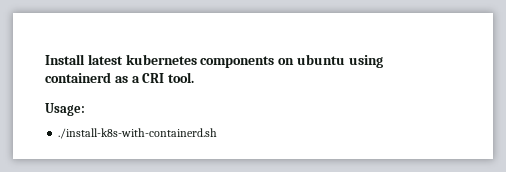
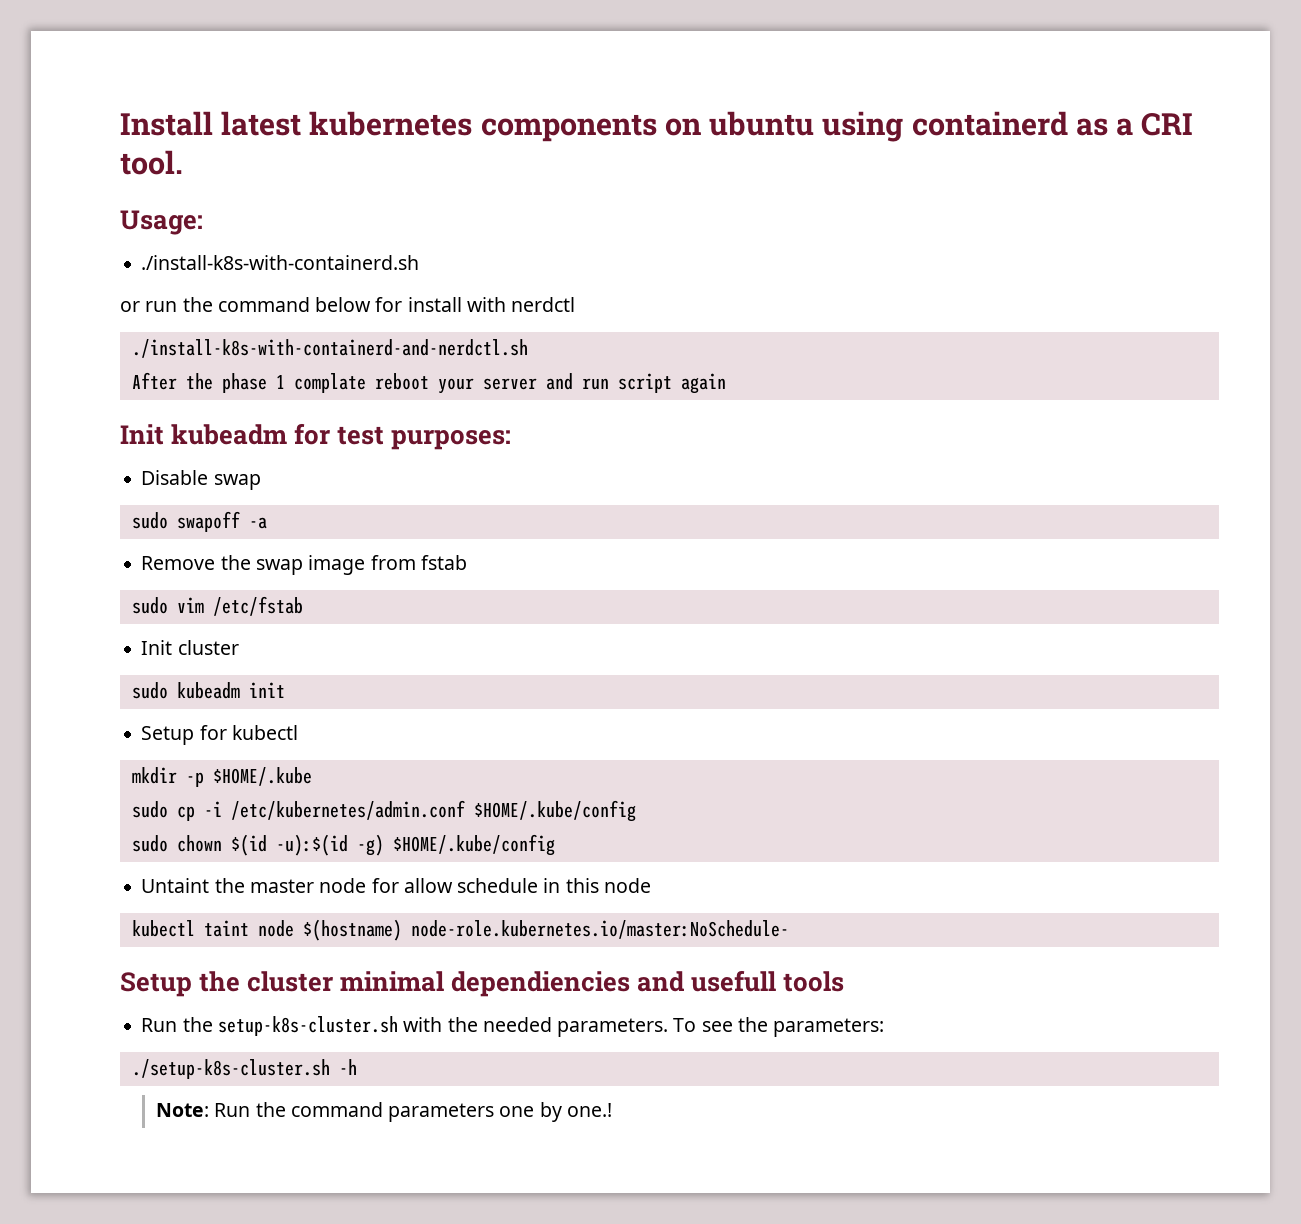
+ or run the command below for install with nerdctl
+ ./install-k8s-with-containerd-and-nerdctl.sh
+ After the phase 1 complate reboot your server and run script again
+ Init kubeadm for test purposes:
+ Disable swap
+ sudo swapoff -a
+ Remove the swap image from fstab
+ sudo vim /etc/fstab
+ Init cluster
+ sudo kubeadm init
+ Setup for kubectl
+ mkdir -p $HOME/.kube
+ sudo cp -i /etc/kubernetes/admin.conf $HOME/.kube/config
+ sudo chown $(id -u):$(id -g) $HOME/.kube/config
+ Untaint the master node for allow schedule in this node
+ kubectl taint node $(hostname) node-role.kubernetes.io/master:NoSchedule-
+ Setup the cluster minimal dependiencies and usefull tools
+ Run the setup-k8s-cluster.sh with the needed parameters. To see the parameters:
+ ./setup-k8s-cluster.sh -h
+ Note: Run the command parameters one by one.!

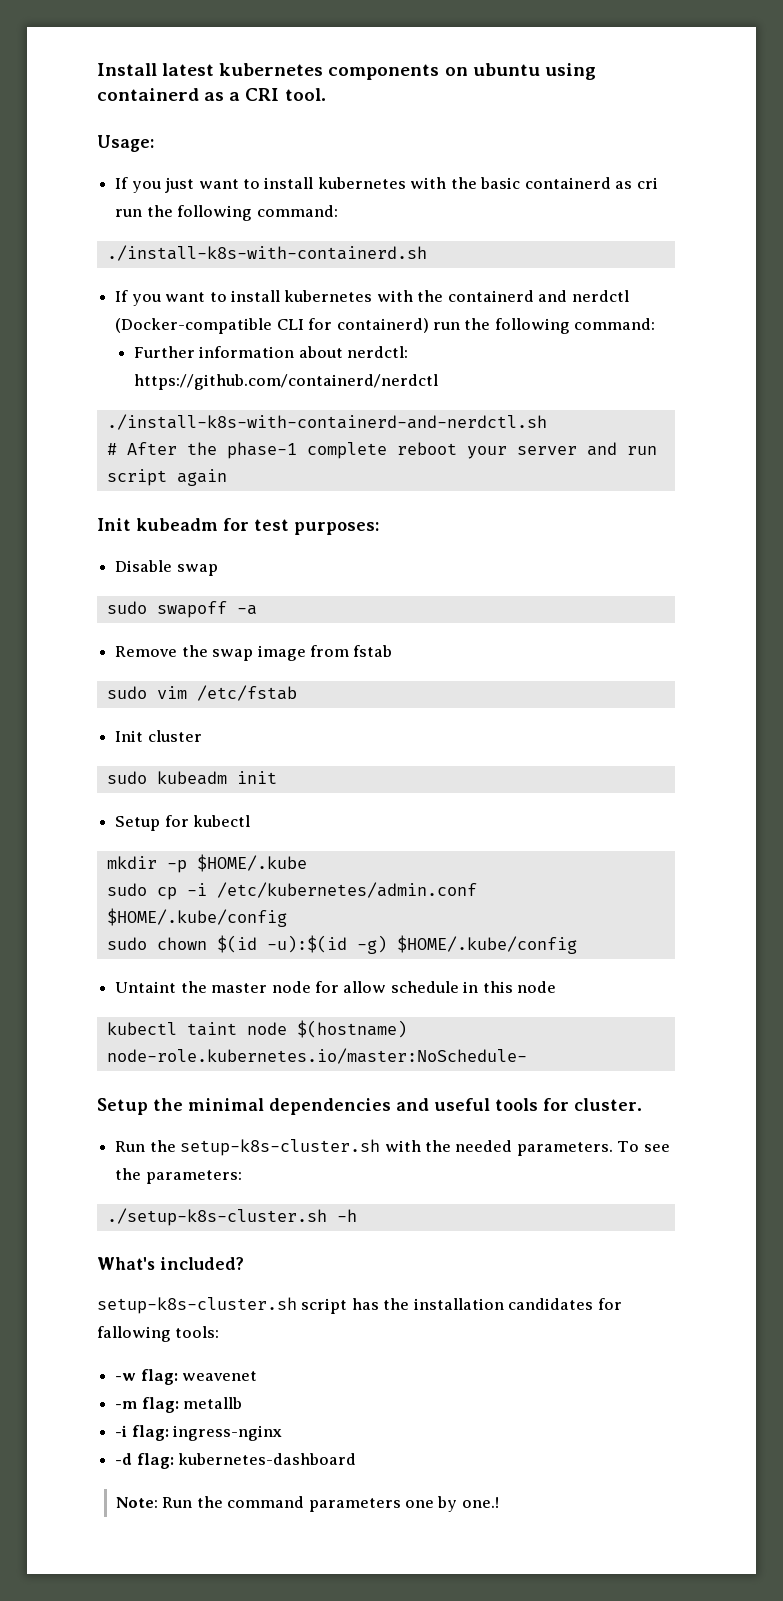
+ If you just want to install kubernetes with the basic containerd as cri run the following command:
  ./install-k8s-with-containerd.sh
- or run the command below for install with nerdctl
+ If you want to install kubernetes with the containerd and nerdctl (Docker-compatible CLI for containerd) run the following command:
+ Further information about nerdctl: https://github.com/containerd/nerdctl
- After the phase 1 complate reboot your server and run script again
+ # After the phase-1 complete reboot your server and run script again
- Setup the cluster minimal dependiencies and usefull tools
+ Setup the minimal dependencies and useful tools for cluster.
+ What's included?
+ setup-k8s-cluster.sh script has the installation candidates for fallowing tools:
+ -w flag: weavenet
+ -m flag: metallb
+ -i flag: ingress-nginx
+ -d flag: kubernetes-dashboard

